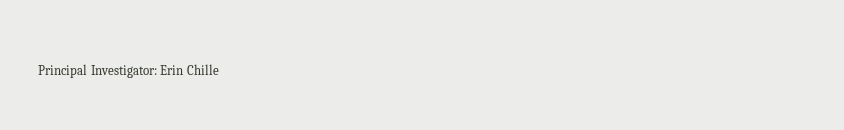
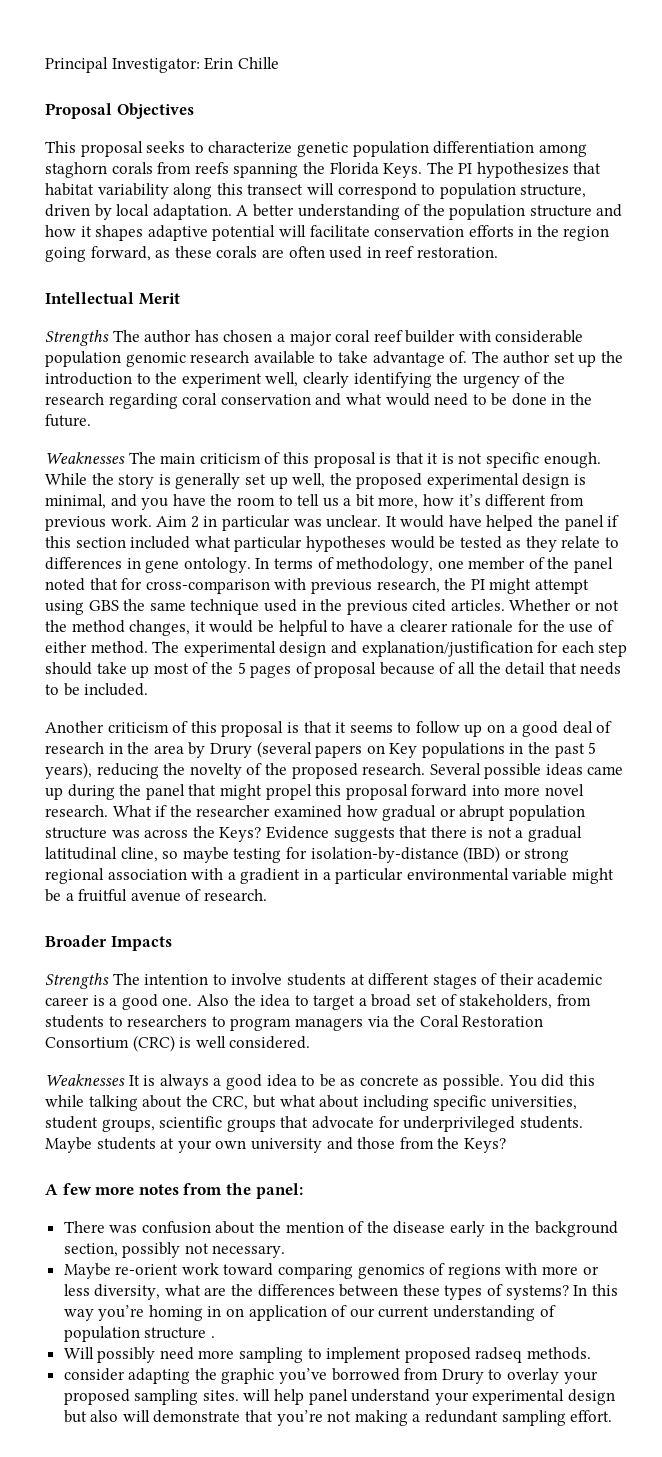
+ Proposal Objectives
+ This proposal seeks to characterize genetic population differentiation among staghorn corals from reefs spanning the Florida Keys. The PI hypothesizes that habitat variability along this transect will correspond to population structure, driven by local adaptation. A better understanding of the population structure and how it shapes adaptive potential will facilitate conservation efforts in the region going forward, as these corals are often used in reef restoration.
+ Intellectual Merit
+ Strengths The author has chosen a major coral reef builder with considerable population genomic research available to take advantage of. The author set up the introduction to the experiment well, clearly identifying the urgency of the research regarding coral conservation and what would need to be done in the future.
+ Weaknesses The main criticism of this proposal is that it is not specific enough. While the story is generally set up well, the proposed experimental design is minimal, and you have the room to tell us a bit more, how it’s different from previous work. Aim 2 in particular was unclear. It would have helped the panel if this section included what particular hypotheses would be tested as they relate to differences in gene ontology. In terms of methodology, one member of the panel noted that for cross-comparison with previous research, the PI might attempt using GBS the same technique used in the previous cited articles. Whether or not the method changes, it would be helpful to have a clearer rationale for the use of either method. The experimental design and explanation/justification for each step should take up most of the 5 pages of proposal because of all the detail that needs to be included.
+ Another criticism of this proposal is that it seems to follow up on a good deal of research in the area by Drury (several papers on Key populations in the past 5 years), reducing the novelty of the proposed research. Several possible ideas came up during the panel that might propel this proposal forward into more novel research. What if the researcher examined how gradual or abrupt population structure was across the Keys? Evidence suggests that there is not a gradual latitudinal cline, so maybe testing for isolation-by-distance (IBD) or strong regional association with a gradient in a particular environmental variable might be a fruitful avenue of research.
+ Broader Impacts
+ Strengths The intention to involve students at different stages of their academic career is a good one. Also the idea to target a broad set of stakeholders, from students to researchers to program managers via the Coral Restoration Consortium (CRC) is well considered.
+ Weaknesses It is always a good idea to be as concrete as possible. You did this while talking about the CRC, but what about including specific universities, student groups, scientific groups that advocate for underprivileged students. Maybe students at your own university and those from the Keys?
+ A few more notes from the panel:
+ There was confusion about the mention of the disease early in the background section, possibly not necessary.
+ Maybe re-orient work toward comparing genomics of regions with more or less diversity, what are the differences between these types of systems? In this way you’re homing in on application of our current understanding of population structure .
+ Will possibly need more sampling to implement proposed radseq methods.
+ consider adapting the graphic you’ve borrowed from Drury to overlay your proposed sampling sites. will help panel understand your experimental design but also will demonstrate that you’re not making a redundant sampling effort.

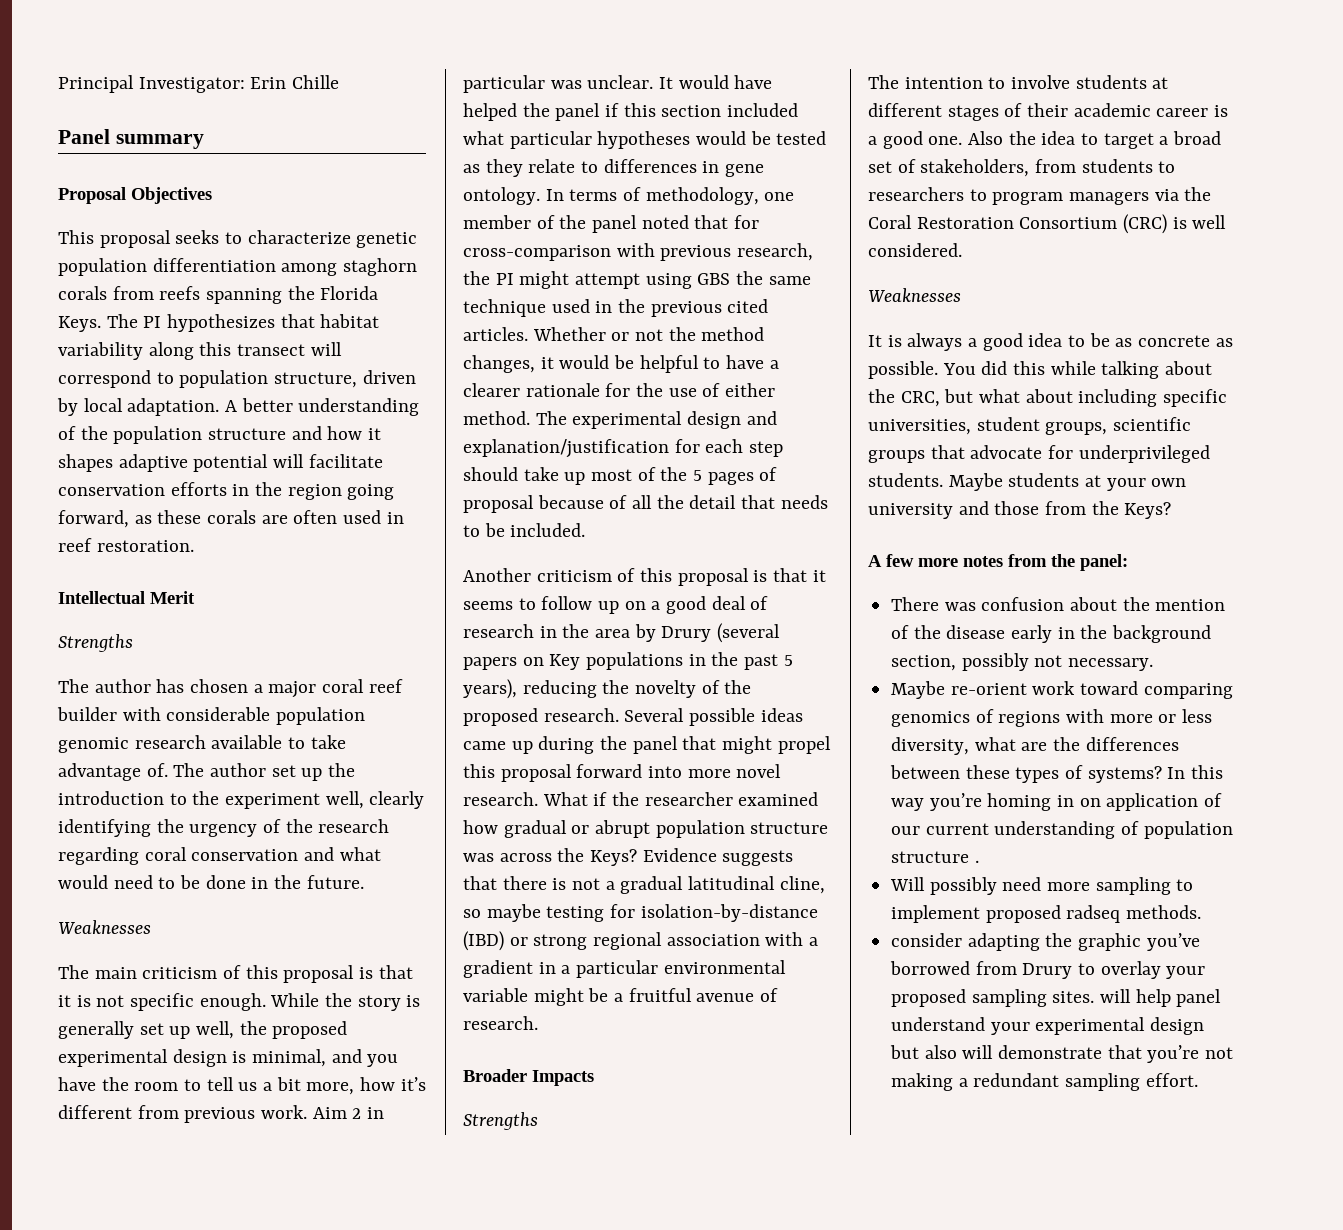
+ Panel summary
  Intellectual Merit
- Strengths The author has chosen a major coral reef builder with considerable population genomic research available to take advantage of.
+ Strengths
+ The author has chosen a major coral reef builder with considerable population genomic research available to take advantage of.
  The author set up the introduction to the experiment well, clearly identifying the urgency of the research regarding coral conservation and what would need to be done in the future.
- Weaknesses The main criticism of this proposal is that it is not specific enough.
+ Weaknesses
+ The main criticism of this proposal is that it is not specific enough.
  Broader Impacts
- Strengths The intention to involve students at different stages of their academic career is a good one.
+ Strengths
+ The intention to involve students at different stages of their academic career is a good one.
  Also the idea to target a broad set of stakeholders, from students to researchers to program managers via the Coral Restoration Consortium (CRC) is well considered.
- Weaknesses It is always a good idea to be as concrete as possible.
+ Weaknesses
+ It is always a good idea to be as concrete as possible.

